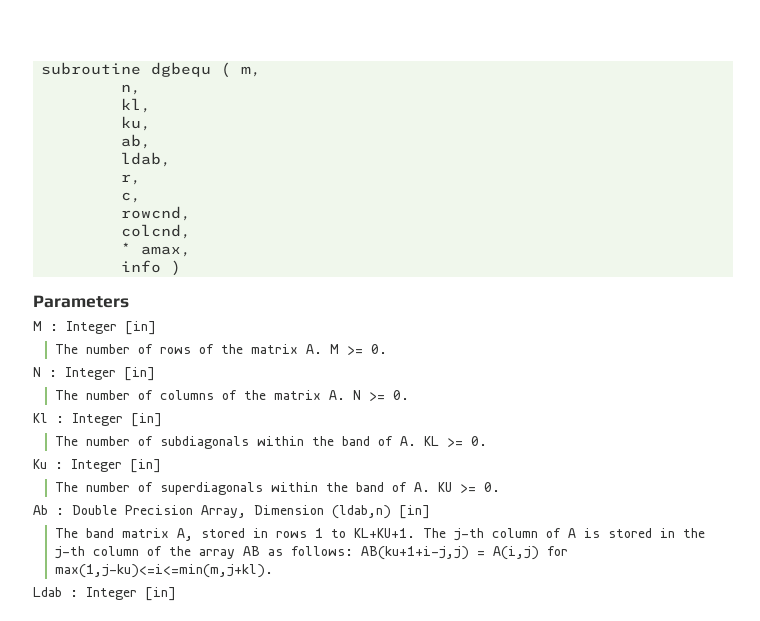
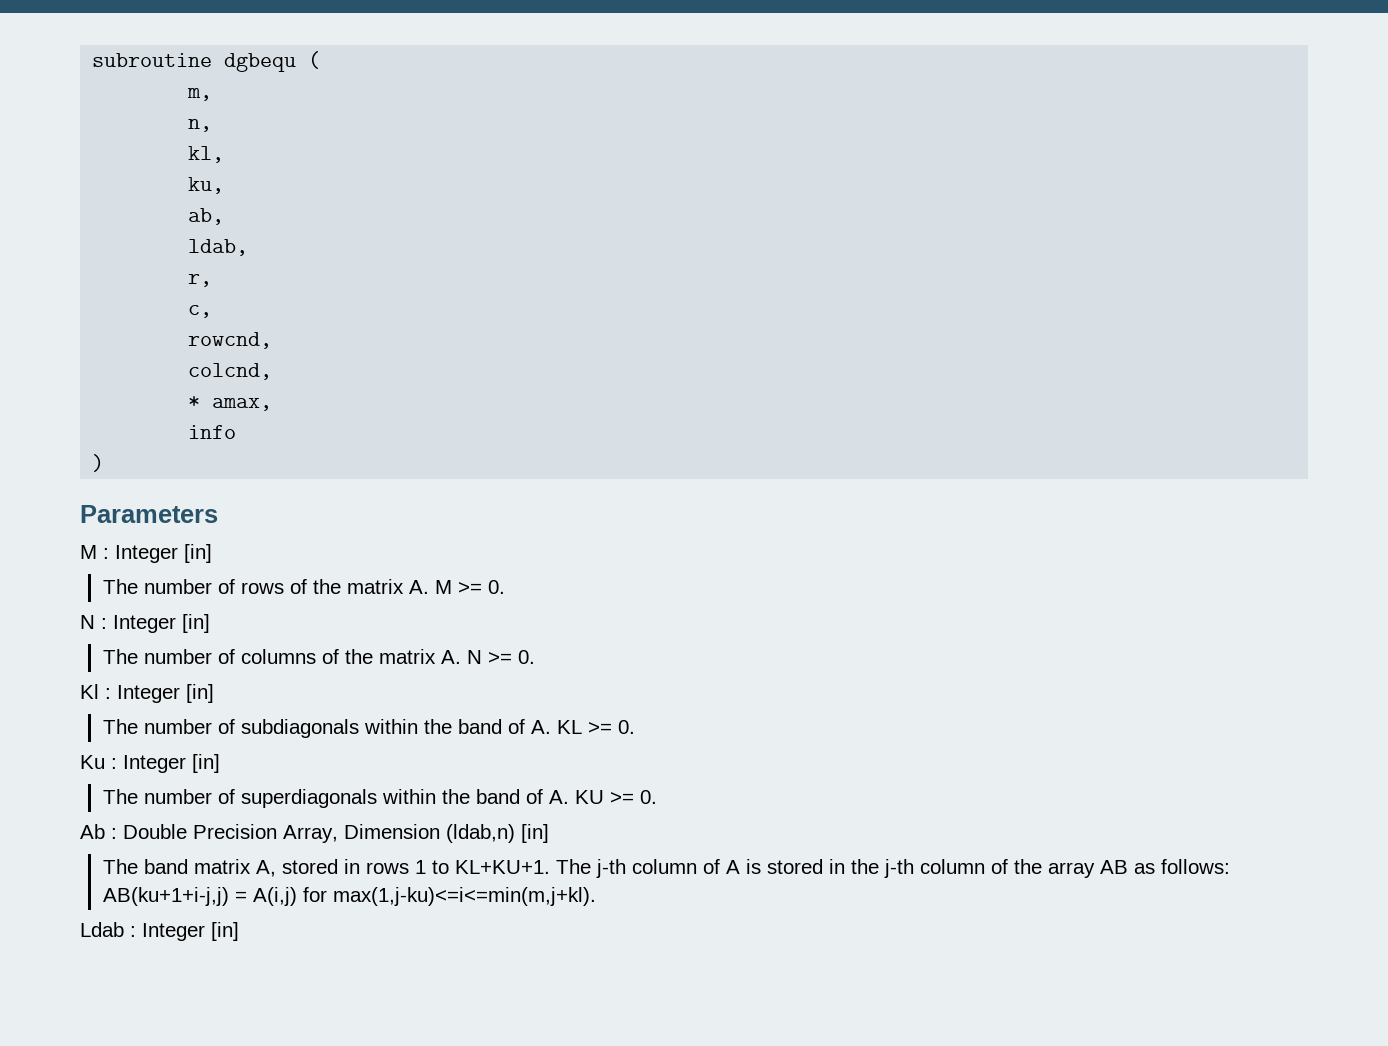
- subroutine dgbequ ( m,
+ subroutine dgbequ (
+ m,
- info )
+ info
+ )

